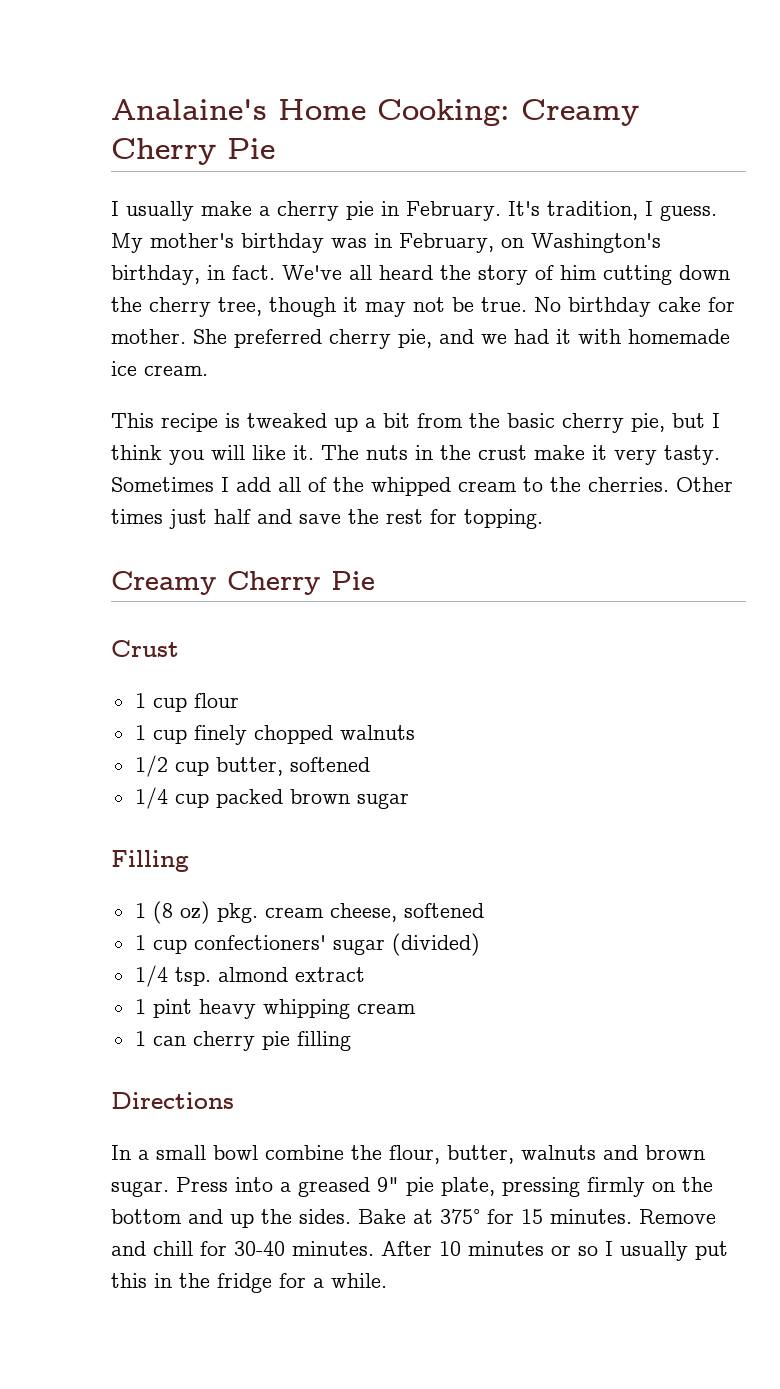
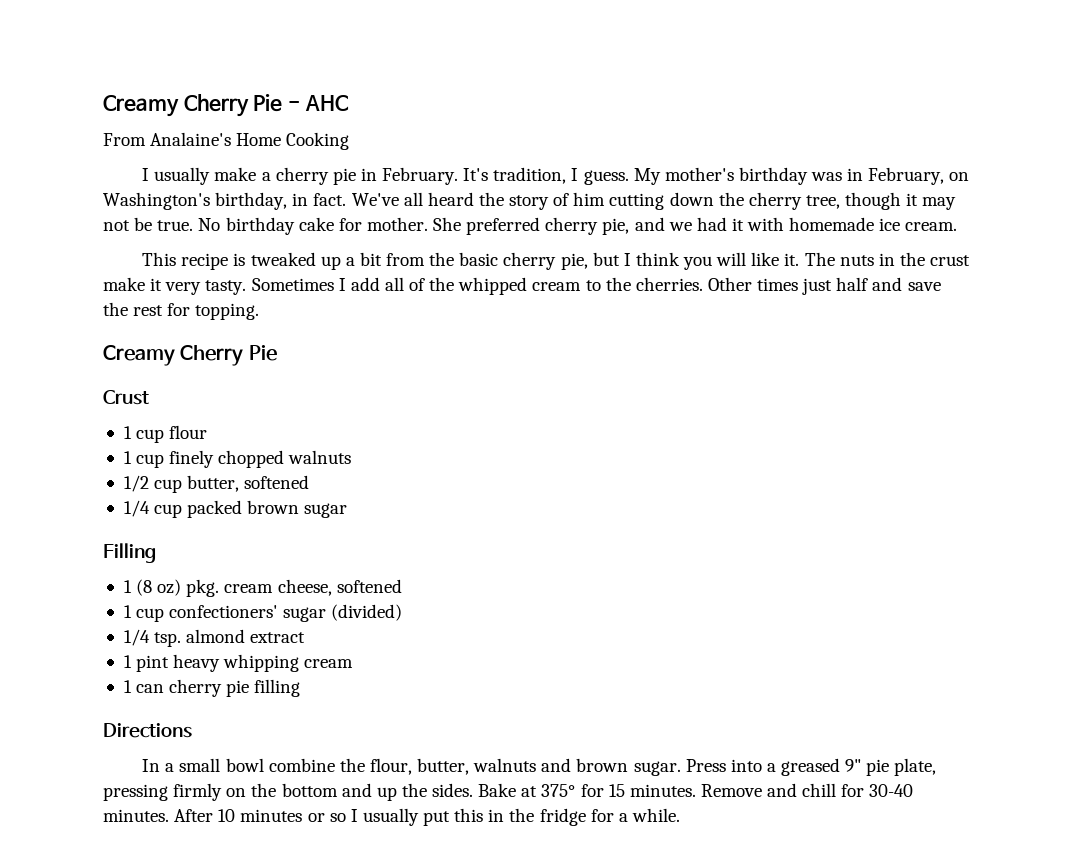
- Analaine's Home Cooking: Creamy Cherry Pie
+ Creamy Cherry Pie - AHC
+ From Analaine's Home Cooking

